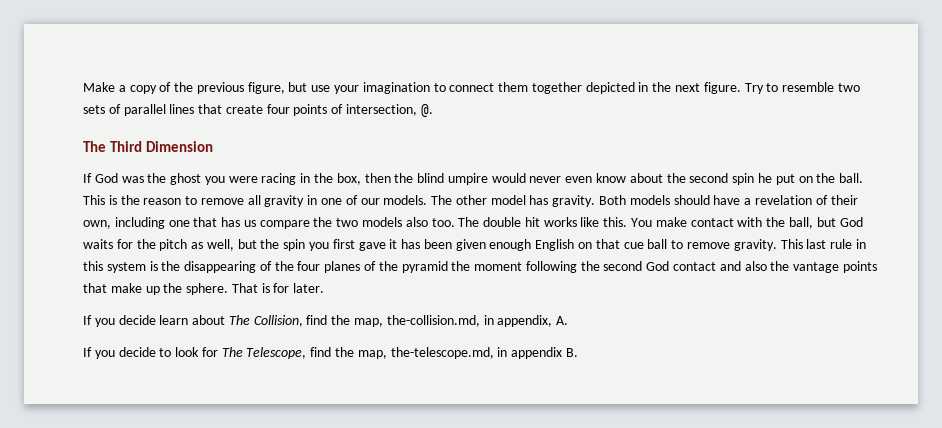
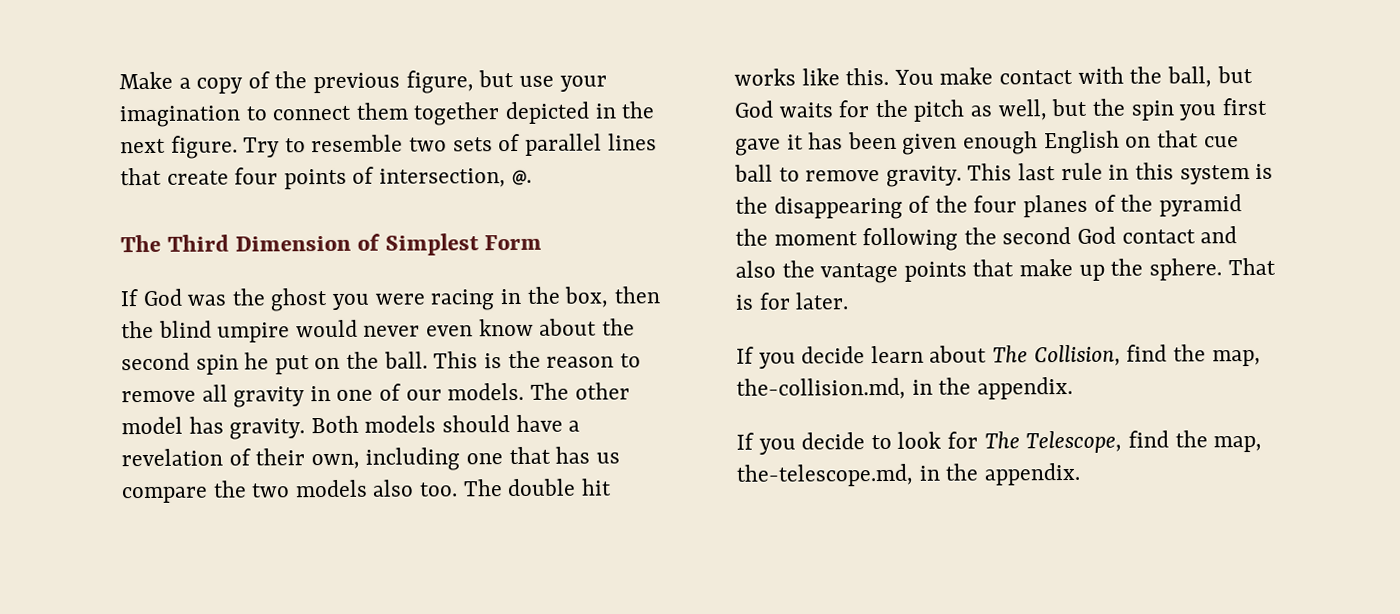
- The Third Dimension
+ The Third Dimension of Simplest Form
- If you decide learn about The Collision, find the map, the-collision.md, in appendix, A.
+ If you decide learn about The Collision, find the map, the-collision.md, in the appendix.
- If you decide to look for The Telescope, find the map, the-telescope.md, in appendix B.
+ If you decide to look for The Telescope, find the map, the-telescope.md, in the appendix.

